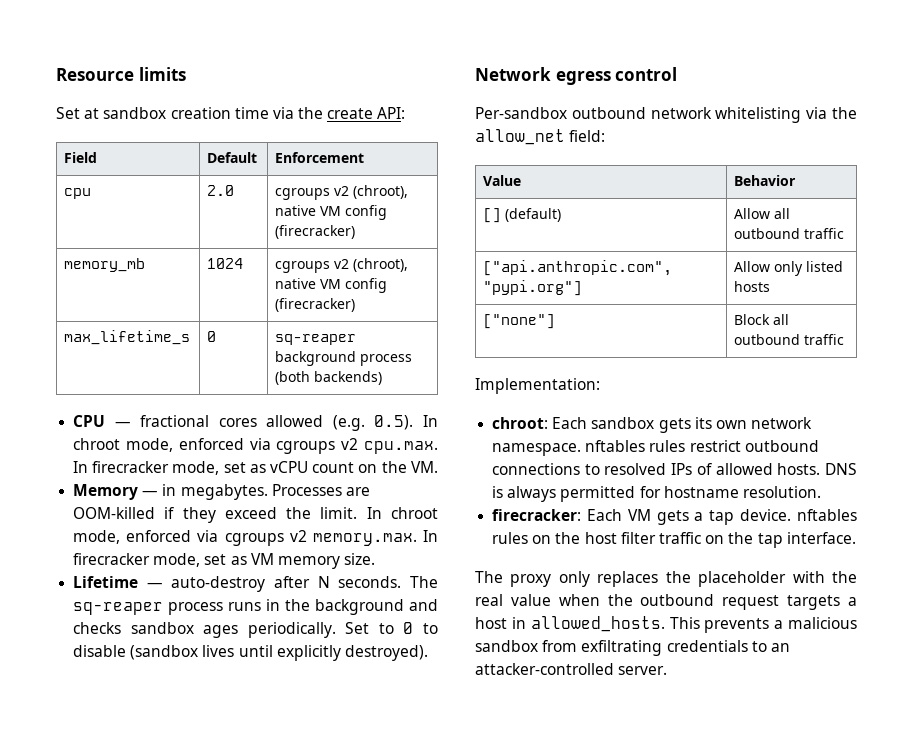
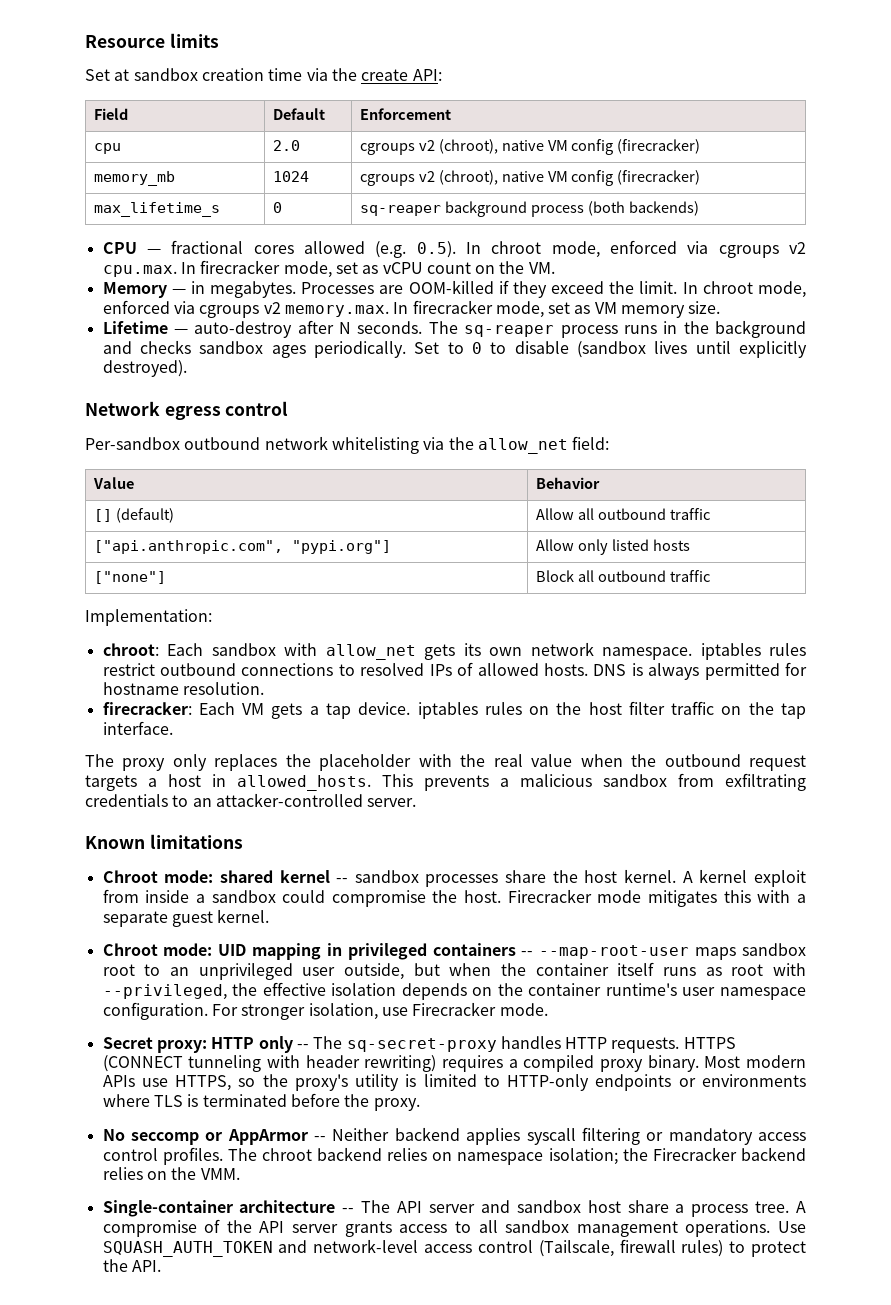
- chroot: Each sandbox gets its own network namespace. nftables rules restrict outbound connections to resolved IPs of allowed hosts.
+ chroot: Each sandbox with allow_net gets its own network namespace. iptables rules restrict outbound connections to resolved IPs of allowed hosts.
- firecracker: Each VM gets a tap device. nftables rules on the host filter traffic on the tap interface.
+ firecracker: Each VM gets a tap device. iptables rules on the host filter traffic on the tap interface.
+ Known limitations
+ Chroot mode: shared kernel -- sandbox processes share the host kernel. A kernel exploit from inside a sandbox could compromise the host. Firecracker mode mitigates this with a separate guest kernel.
+ Chroot mode: UID mapping in privileged containers -- --map-root-user maps sandbox root to an unprivileged user outside, but when the container itself runs as root with --privileged, the effective isolation depends on the container runtime's user namespace configuration. For stronger isolation, use Firecracker mode.
+ Secret proxy: HTTP only -- The sq-secret-proxy handles HTTP requests. HTTPS (CONNECT tunneling with header rewriting) requires a compiled proxy binary. Most modern APIs use HTTPS, so the proxy's utility is limited to HTTP-only endpoints or environments where TLS is terminated before the proxy.
+ No seccomp or AppArmor -- Neither backend applies syscall filtering or mandatory access control profiles. The chroot backend relies on namespace isolation; the Firecracker backend relies on the VMM.
+ Single-container architecture -- The API server and sandbox host share a process tree. A compromise of the API server grants access to all sandbox management operations. Use SQUASH_AUTH_TOKEN and network-level access control (Tailscale, firewall rules) to protect the API.

